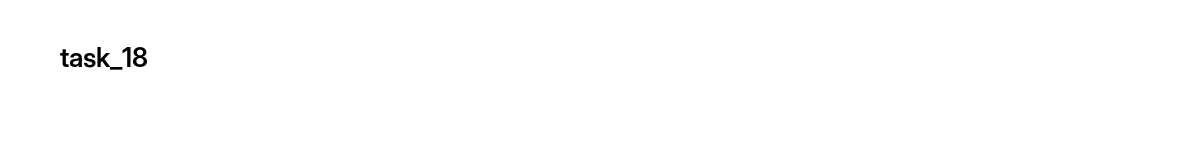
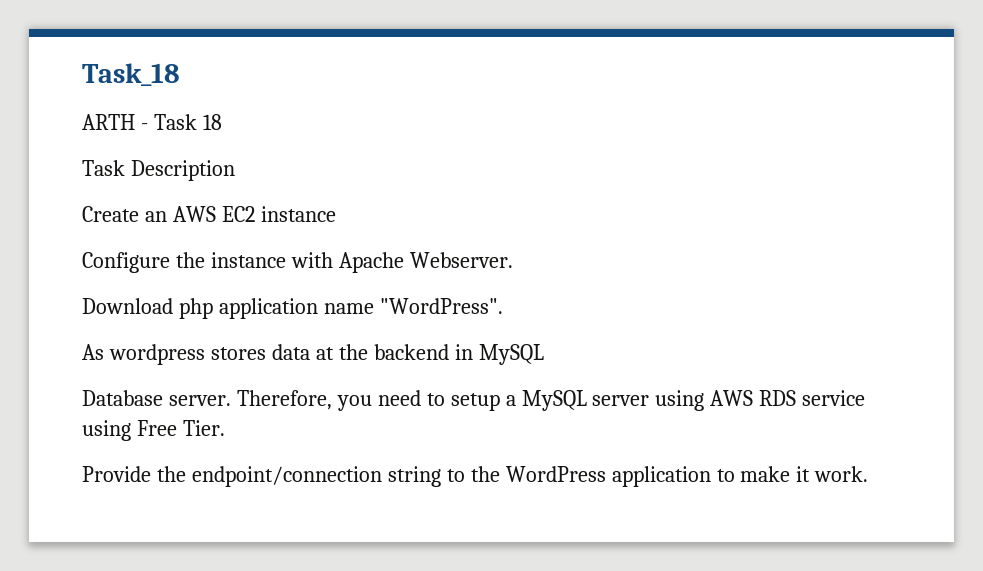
- task_18
+ Task_18
+ ARTH - Task 18
+ Task Description
+ Create an AWS EC2 instance
+ Configure the instance with Apache Webserver.
+ Download php application name "WordPress".
+ As wordpress stores data at the backend in MySQL
+ Database server. Therefore, you need to setup a MySQL server using AWS RDS service using Free Tier.
+ Provide the endpoint/connection string to the WordPress application to make it work.

